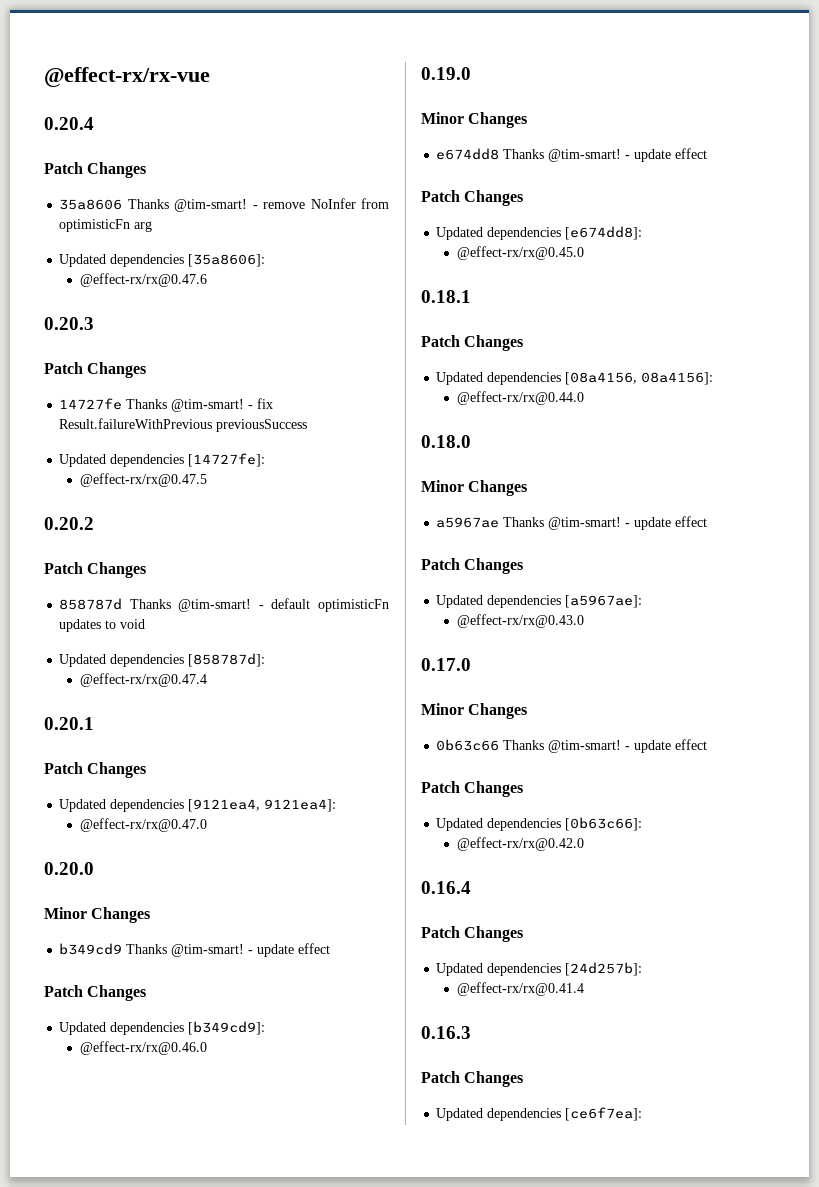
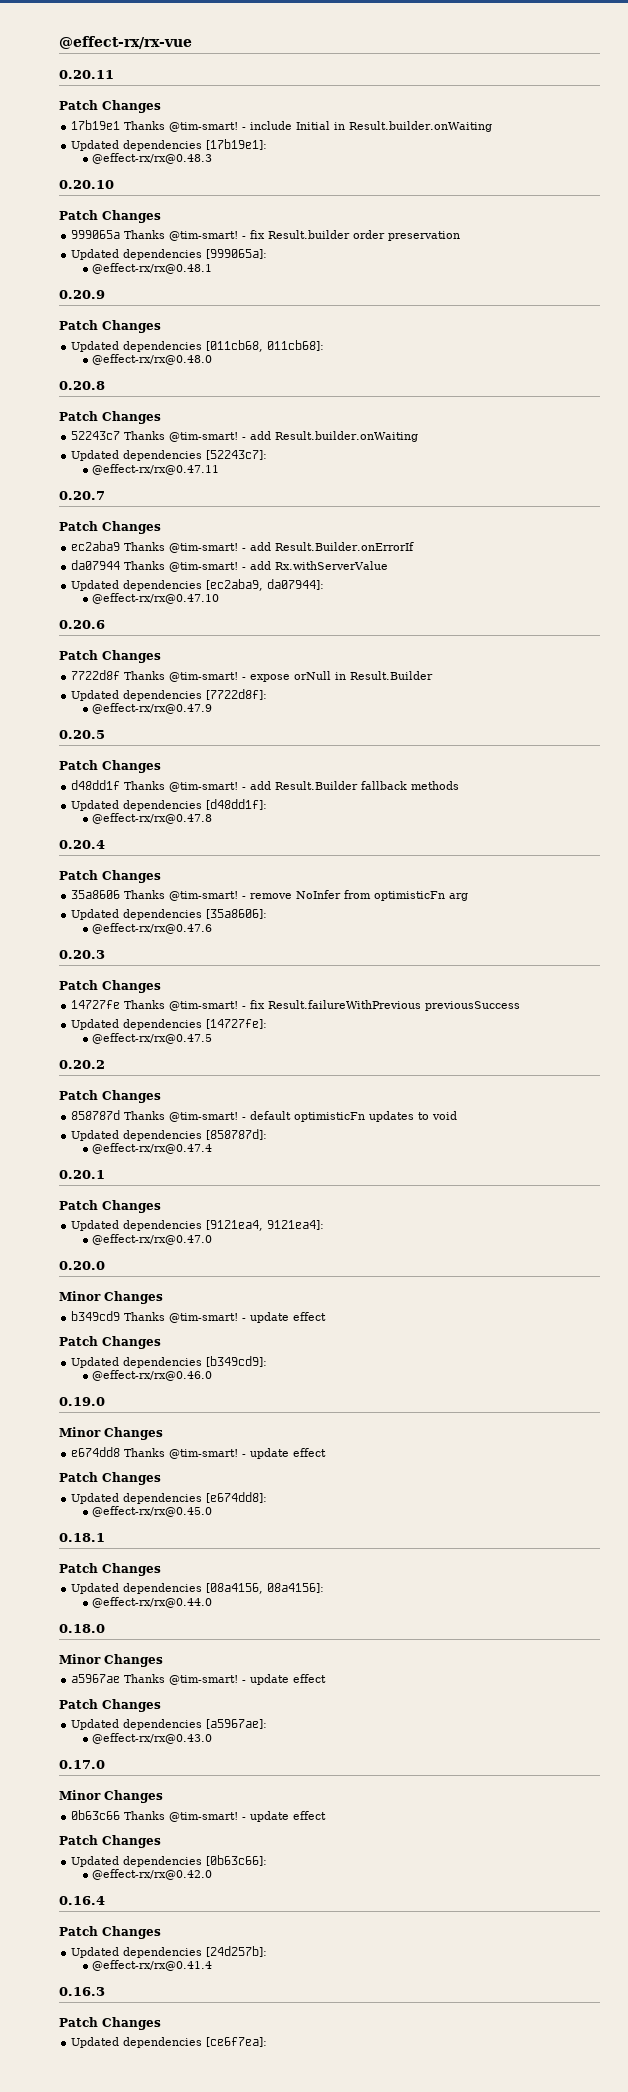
+ 0.20.11
+ Patch Changes
+ 17b19e1 Thanks @tim-smart! - include Initial in Result.builder.onWaiting
+ Updated dependencies [17b19e1]:
+ @effect-rx/rx@0.48.3
+ 0.20.10
+ Patch Changes
+ 999065a Thanks @tim-smart! - fix Result.builder order preservation
+ Updated dependencies [999065a]:
+ @effect-rx/rx@0.48.1
+ 0.20.9
+ Patch Changes
+ Updated dependencies [011cb68, 011cb68]:
+ @effect-rx/rx@0.48.0
+ 0.20.8
+ Patch Changes
+ 52243c7 Thanks @tim-smart! - add Result.builder.onWaiting
+ Updated dependencies [52243c7]:
+ @effect-rx/rx@0.47.11
+ 0.20.7
+ Patch Changes
+ ec2aba9 Thanks @tim-smart! - add Result.Builder.onErrorIf
+ da07944 Thanks @tim-smart! - add Rx.withServerValue
+ Updated dependencies [ec2aba9, da07944]:
+ @effect-rx/rx@0.47.10
+ 0.20.6
+ Patch Changes
+ 7722d8f Thanks @tim-smart! - expose orNull in Result.Builder
+ Updated dependencies [7722d8f]:
+ @effect-rx/rx@0.47.9
+ 0.20.5
+ Patch Changes
+ d48dd1f Thanks @tim-smart! - add Result.Builder fallback methods
+ Updated dependencies [d48dd1f]:
+ @effect-rx/rx@0.47.8

